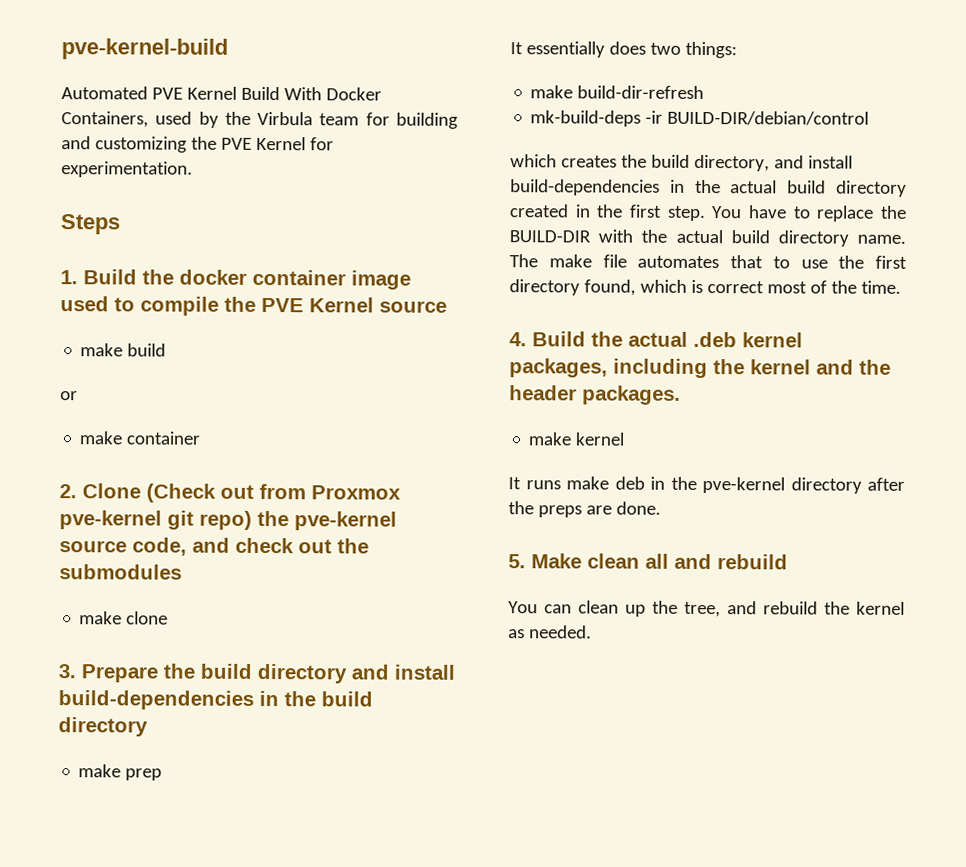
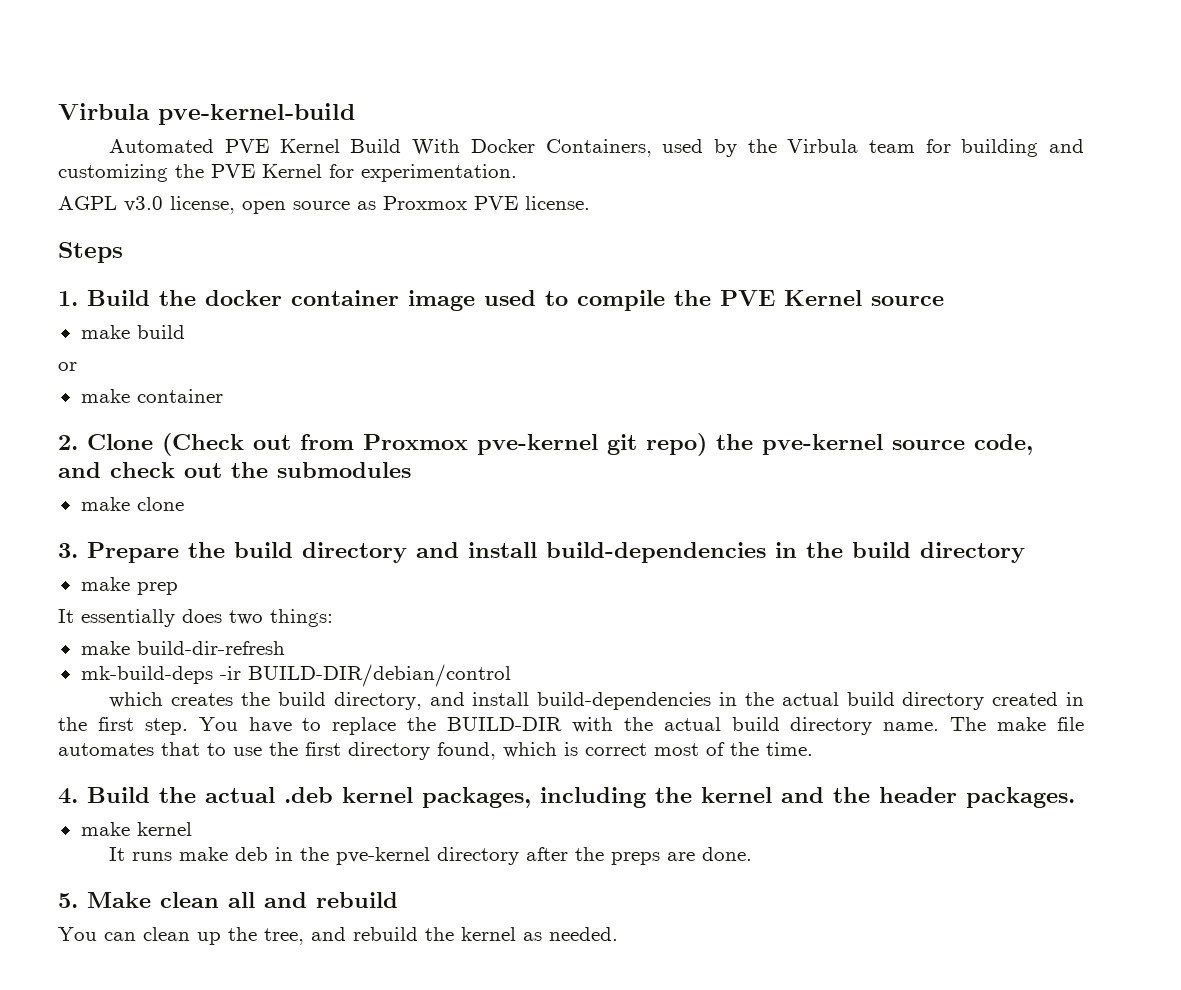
- pve-kernel-build
+ Virbula pve-kernel-build
+ AGPL v3.0 license, open source as Proxmox PVE license.

